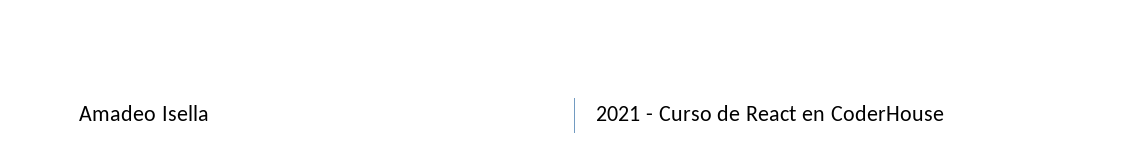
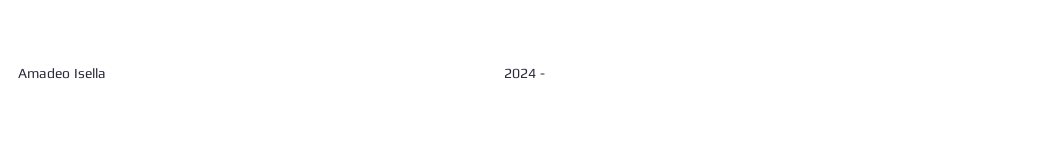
- 2021 - Curso de React en CoderHouse
+ 2024 -

